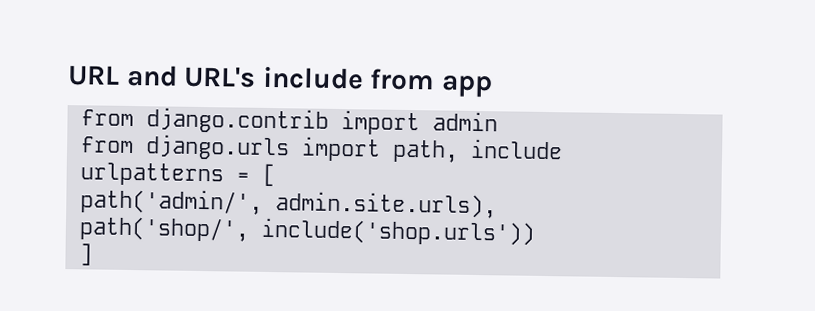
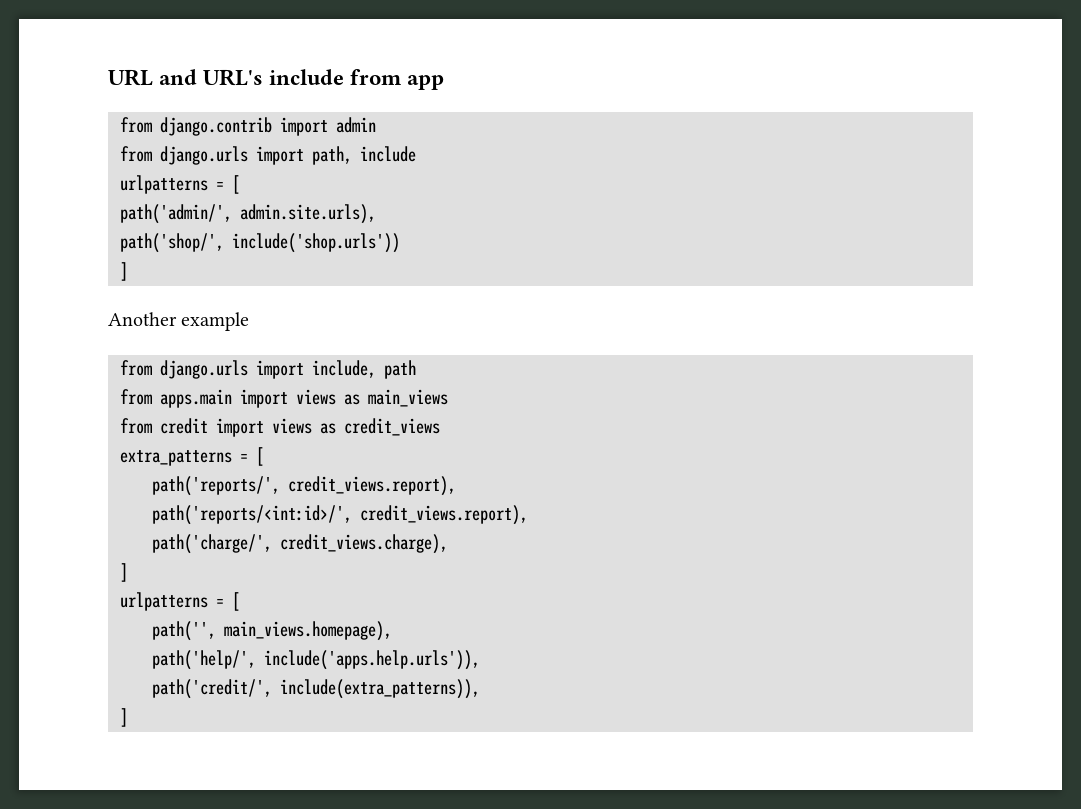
+ Another example
+ from django.urls import include, path
+ from apps.main import views as main_views
+ from credit import views as credit_views
+ extra_patterns = [
+ path('reports/', credit_views.report),
+ path('reports/<int:id>/', credit_views.report),
+ path('charge/', credit_views.charge),
+ ]
+ urlpatterns = [
+ path('', main_views.homepage),
+ path('help/', include('apps.help.urls')),
+ path('credit/', include(extra_patterns)),
+ ]

